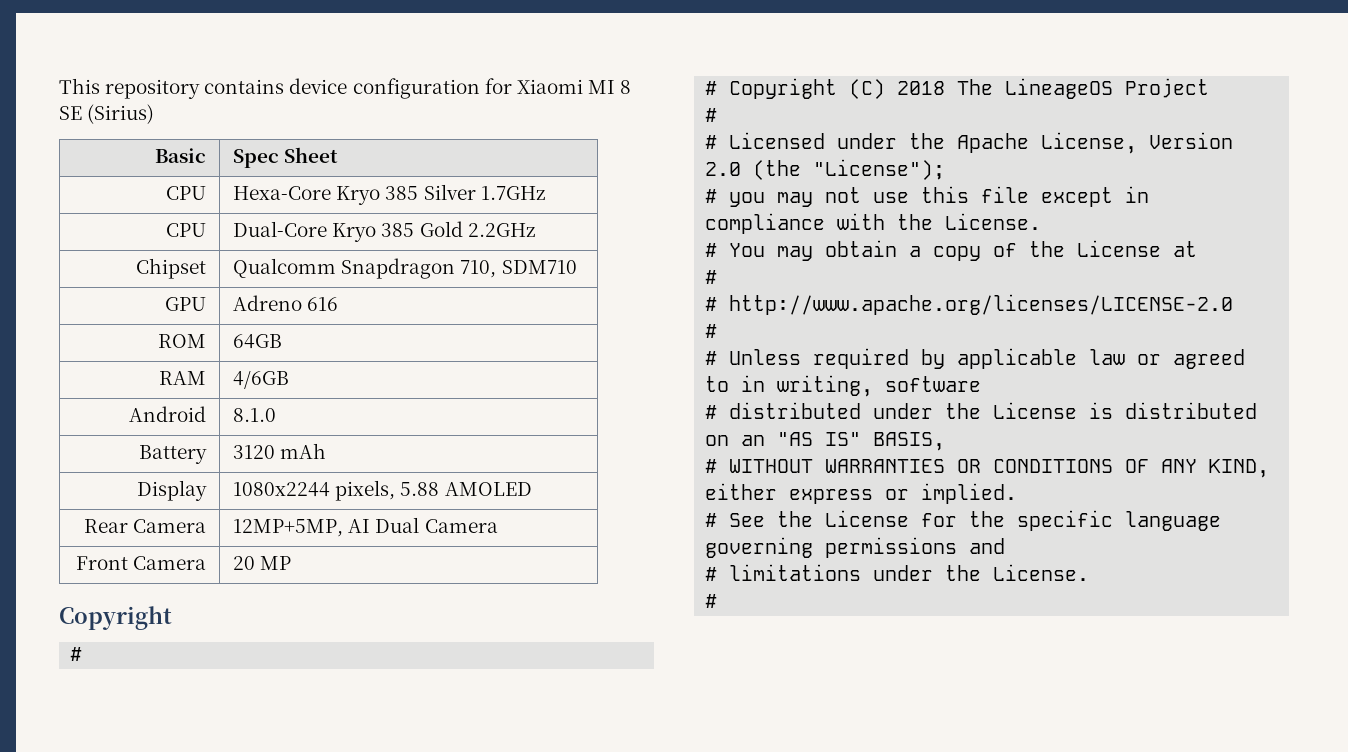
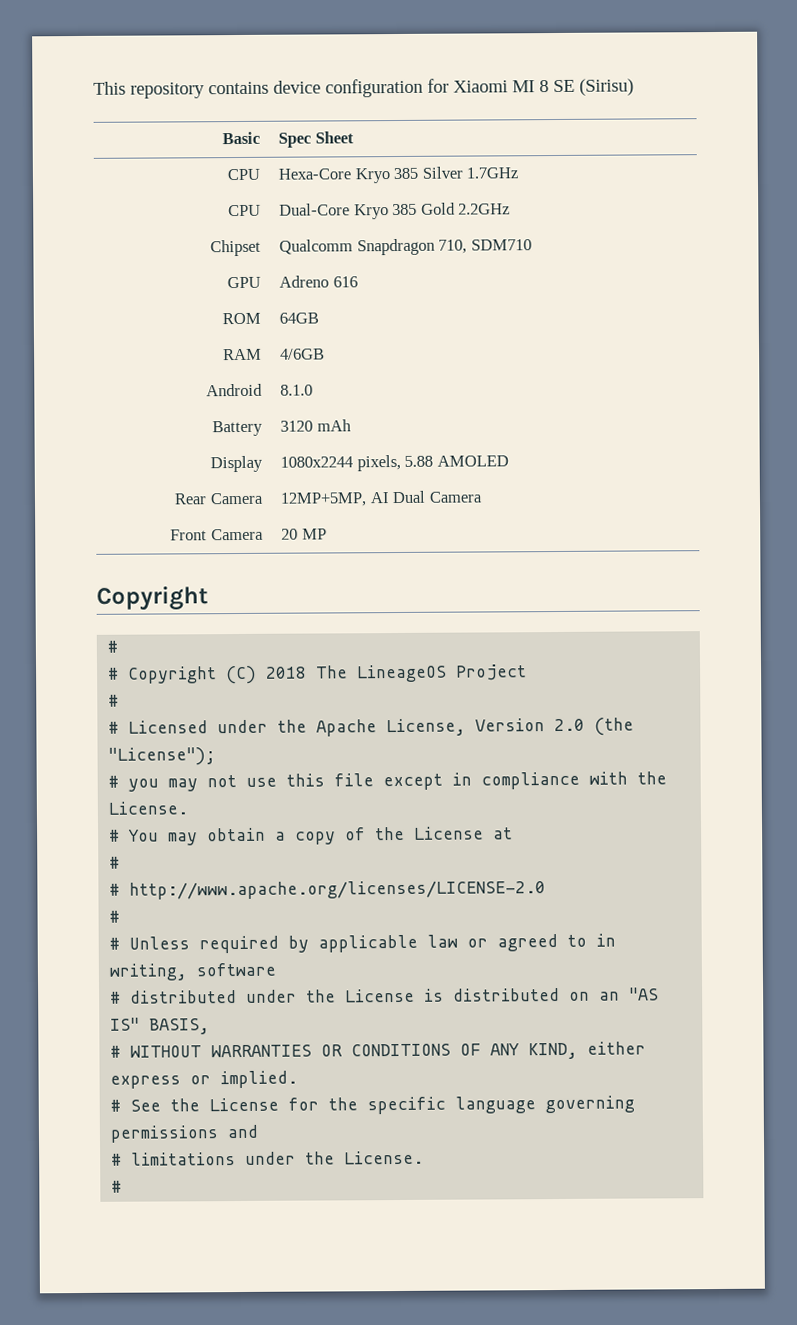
- This repository contains device configuration for Xiaomi MI 8 SE (Sirius)
+ This repository contains device configuration for Xiaomi MI 8 SE (Sirisu)

